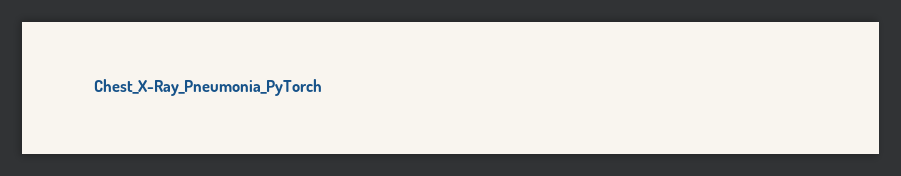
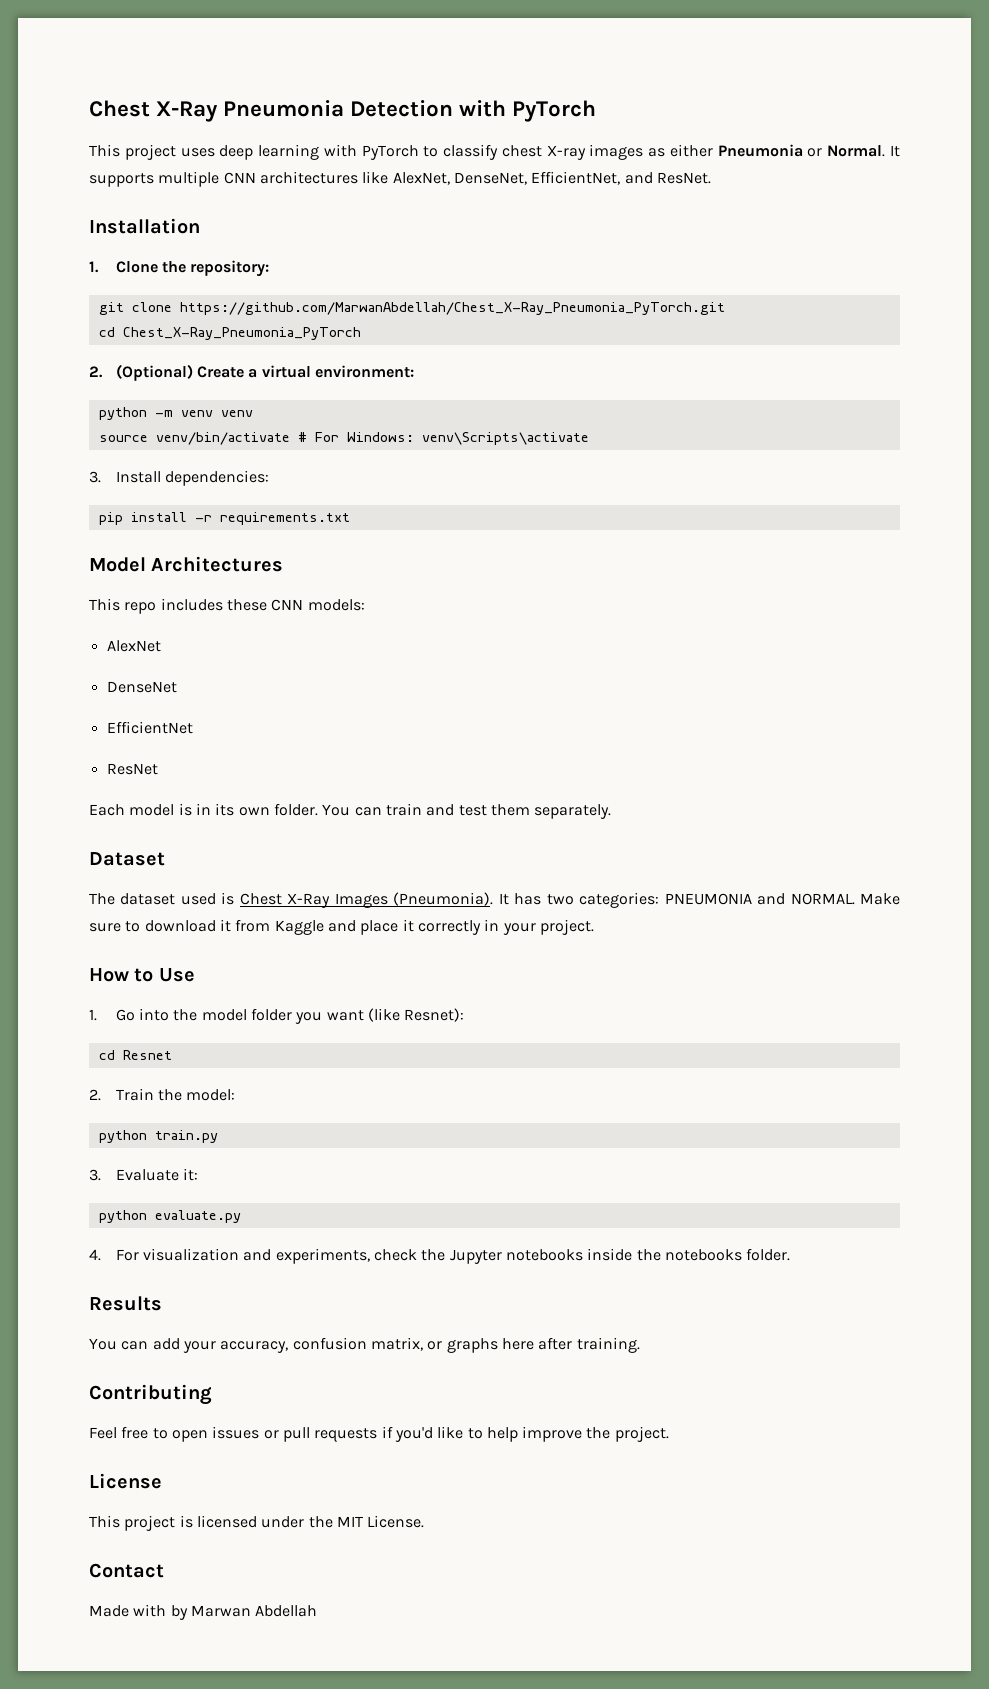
- Chest_X-Ray_Pneumonia_PyTorch
+ Chest X-Ray Pneumonia Detection with PyTorch
+ This project uses deep learning with PyTorch to classify chest X-ray images as either Pneumonia or Normal. It supports multiple CNN architectures like AlexNet, DenseNet, EfficientNet, and ResNet.
+ Installation
+ 1. Clone the repository:
+ git clone https://github.com/MarwanAbdellah/Chest_X-Ray_Pneumonia_PyTorch.git
+ cd Chest_X-Ray_Pneumonia_PyTorch
+ 2. (Optional) Create a virtual environment:
+ python -m venv venv
+ source venv/bin/activate # For Windows: venv\Scripts\activate
+ 3. Install dependencies:
+ pip install -r requirements.txt
+ Model Architectures
+ This repo includes these CNN models:
+ AlexNet
+ DenseNet
+ EfficientNet
+ ResNet
+ Each model is in its own folder. You can train and test them separately.
+ Dataset
+ The dataset used is Chest X-Ray Images (Pneumonia). It has two categories: PNEUMONIA and NORMAL. Make sure to download it from Kaggle and place it correctly in your project.
+ How to Use
+ 1. Go into the model folder you want (like Resnet):
+ cd Resnet
+ 2. Train the model:
+ python train.py
+ 3. Evaluate it:
+ python evaluate.py
+ 4. For visualization and experiments, check the Jupyter notebooks inside the notebooks folder.
+ Results
+ You can add your accuracy, confusion matrix, or graphs here after training.
+ Contributing
+ Feel free to open issues or pull requests if you'd like to help improve the project.
+ License
+ This project is licensed under the MIT License.
+ Contact
+ Made with by Marwan Abdellah

